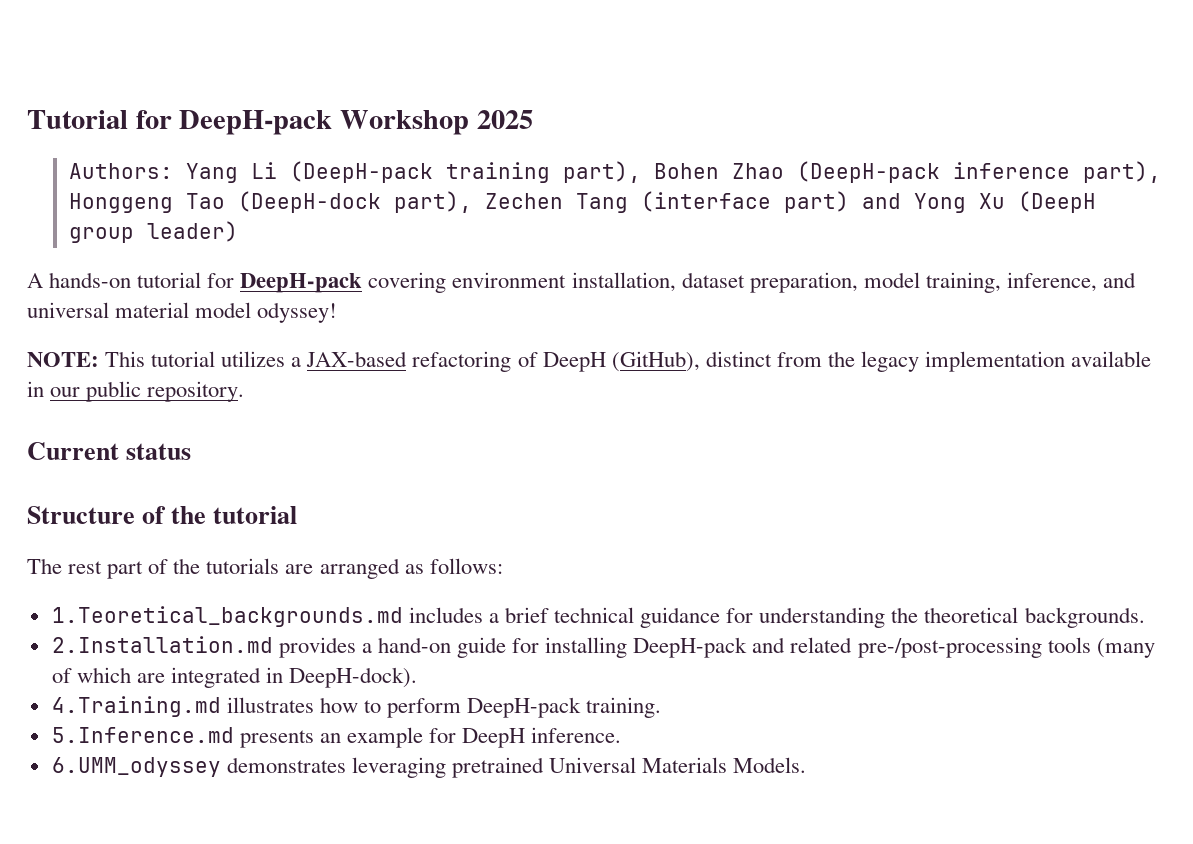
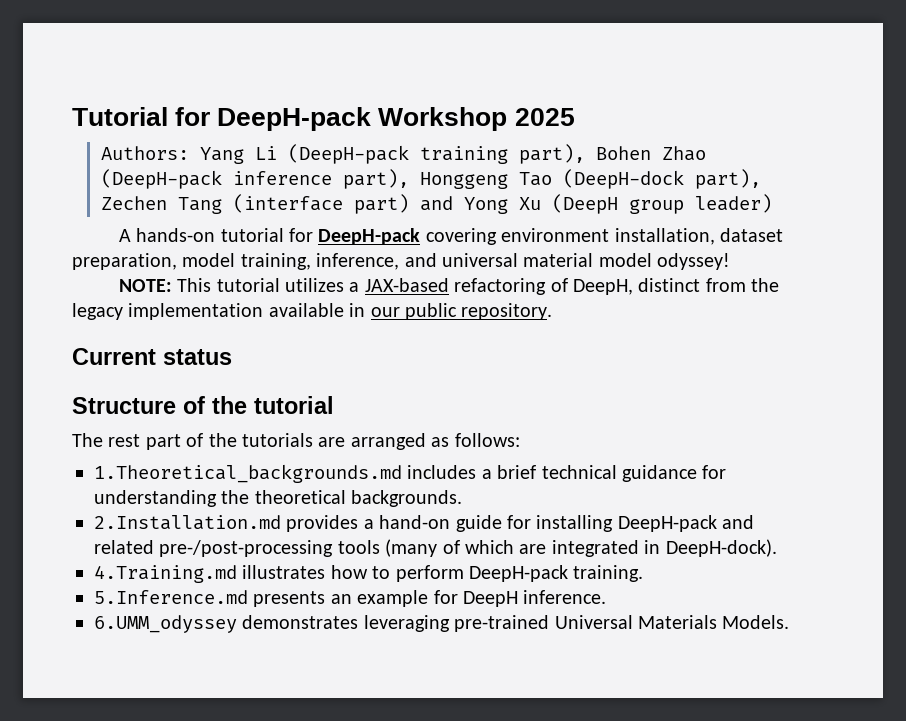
- NOTE: This tutorial utilizes a JAX-based refactoring of DeepH (GitHub), distinct from the legacy implementation available in our public repository.
+ NOTE: This tutorial utilizes a JAX-based refactoring of DeepH, distinct from the legacy implementation available in our public repository.
- 1.Teoretical_backgrounds.md includes a brief technical guidance for understanding the theoretical backgrounds.
+ 1.Theoretical_backgrounds.md includes a brief technical guidance for understanding the theoretical backgrounds.
- 6.UMM_odyssey demonstrates leveraging pretrained Universal Materials Models.
+ 6.UMM_odyssey demonstrates leveraging pre-trained Universal Materials Models.

